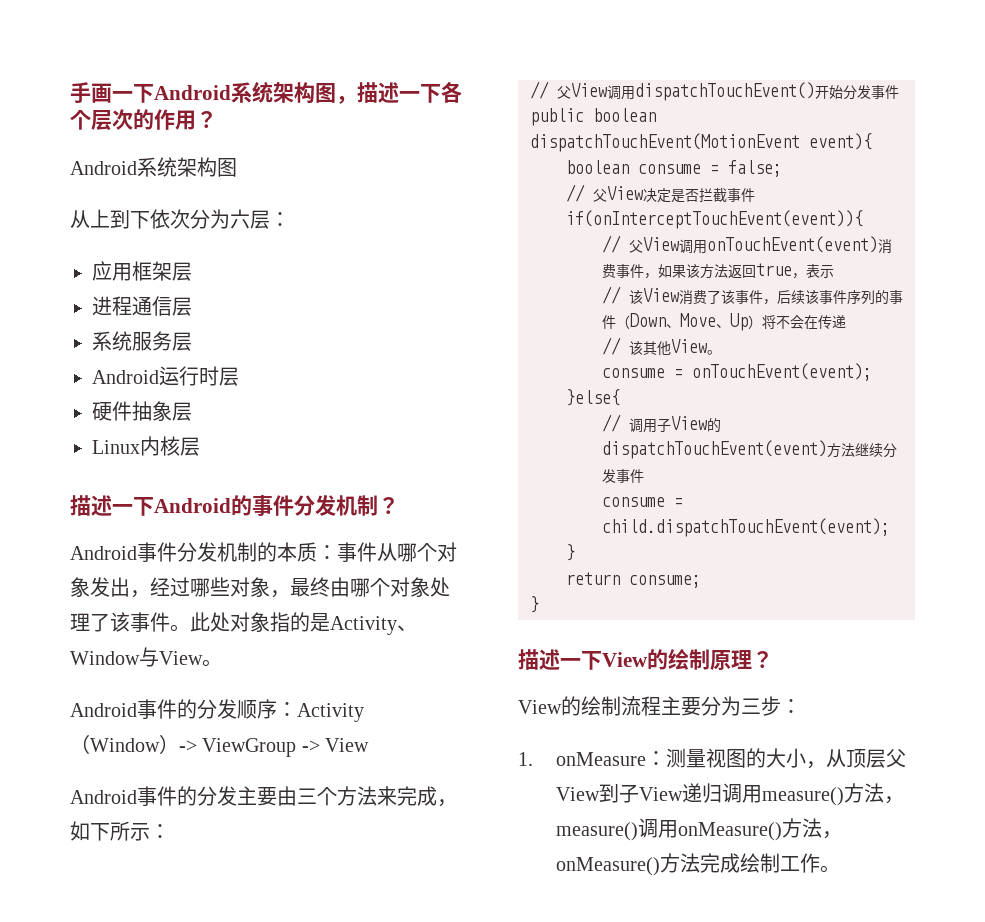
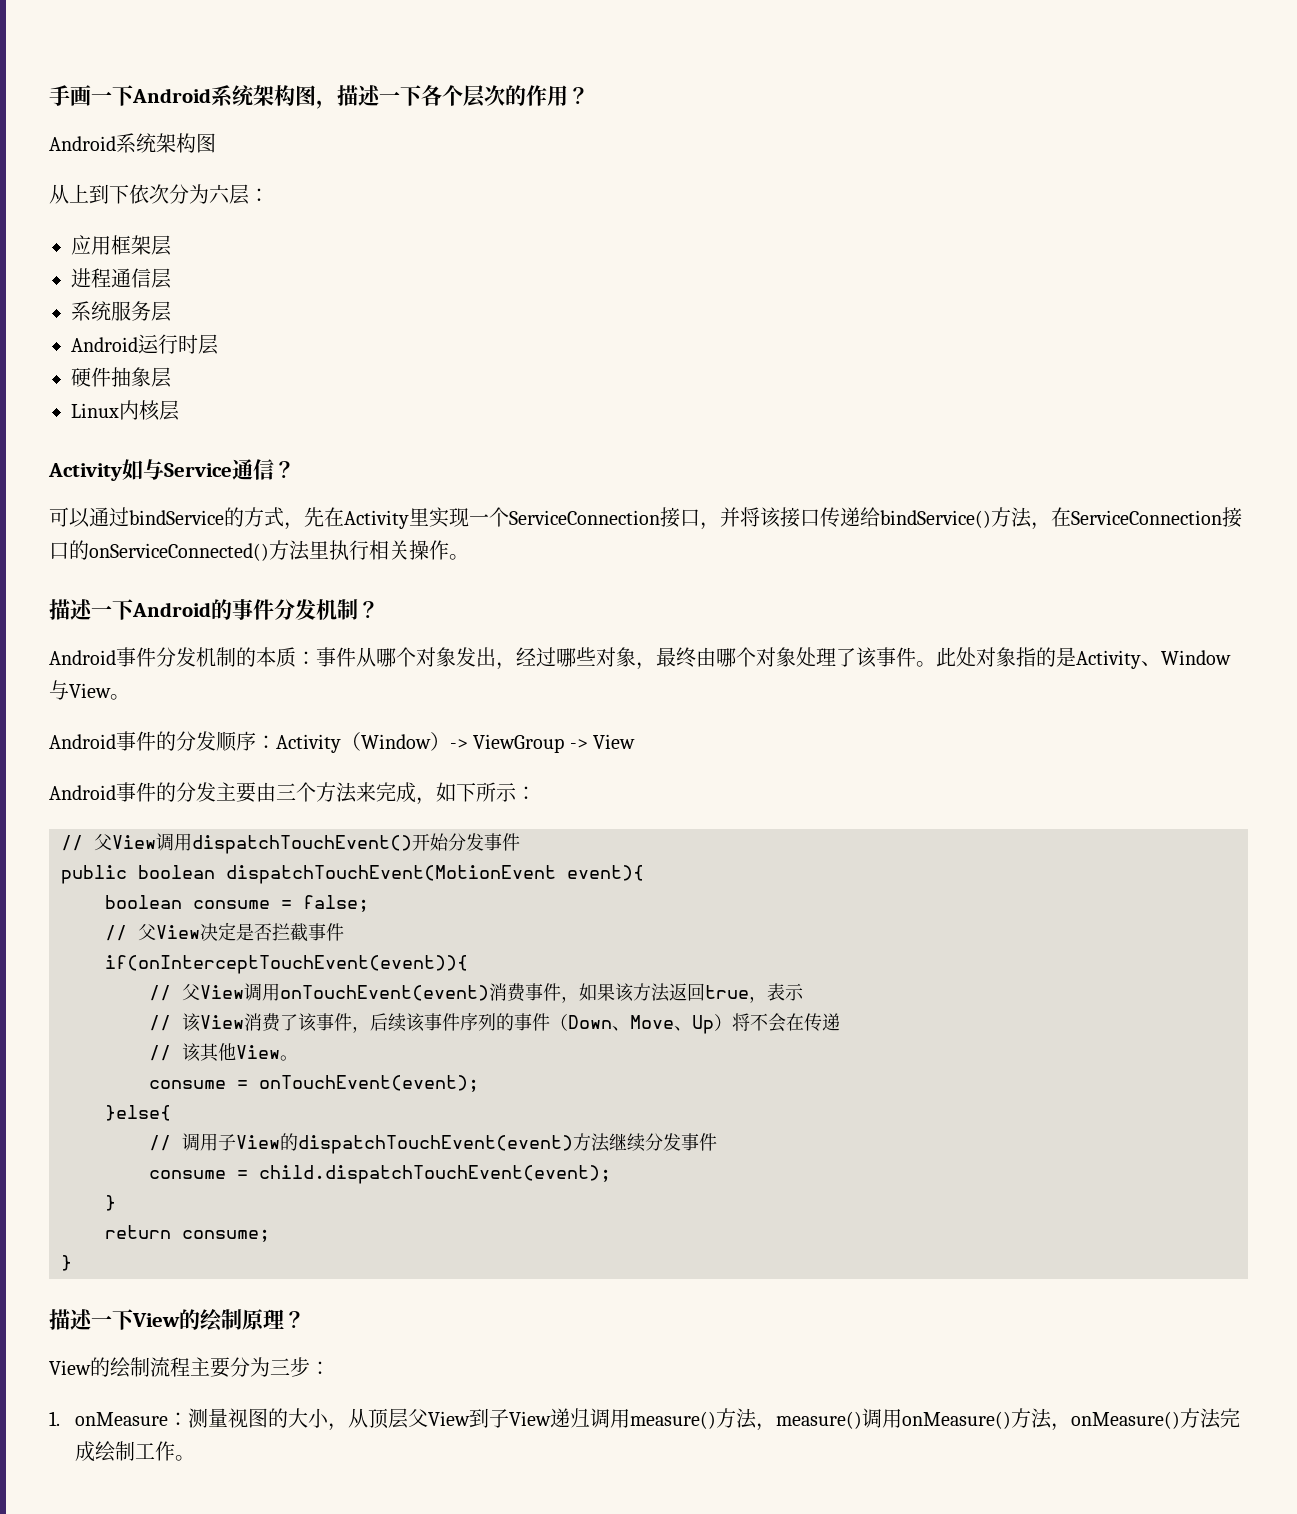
+ Activity如与Service通信？
+ 可以通过bindService的方式，先在Activity里实现一个ServiceConnection接口，并将该接口传递给bindService()方法，在ServiceConnection接口的onServiceConnected()方法里执行相关操作。

